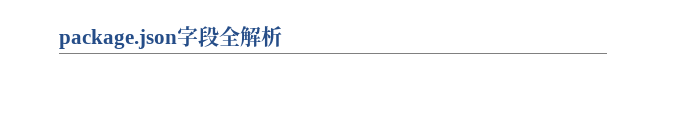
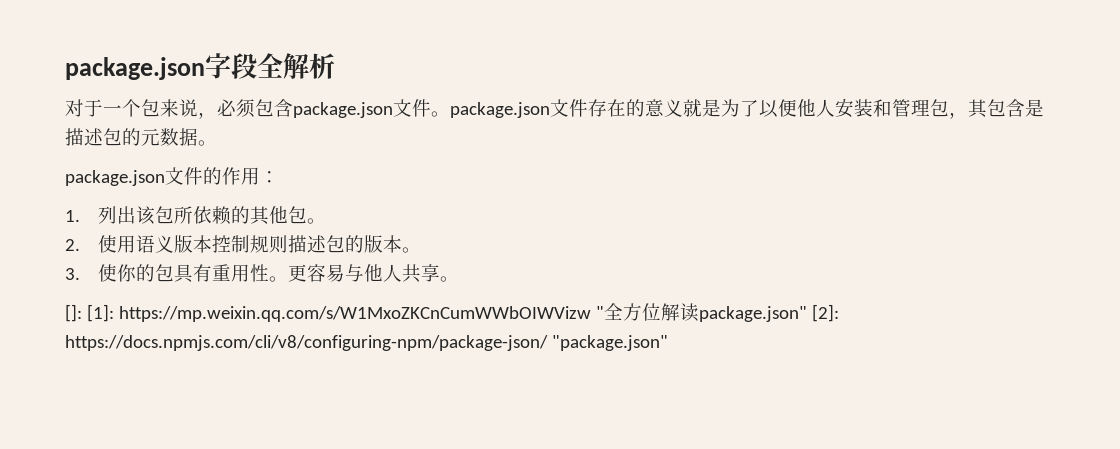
+ 对于一个包来说，必须包含package.json文件。package.json文件存在的意义就是为了以便他人安装和管理包，其包含是描述包的元数据。
+ package.json文件的作用：
+ 1.列出该包所依赖的其他包。
+ 2.使用语义版本控制规则描述包的版本。
+ 3.使你的包具有重用性。更容易与他人共享。
+ []: [1]: https://mp.weixin.qq.com/s/W1MxoZKCnCumWWbOIWVizw "全方位解读package.json" [2]: https://docs.npmjs.com/cli/v8/configuring-npm/package-json/ "package.json"

